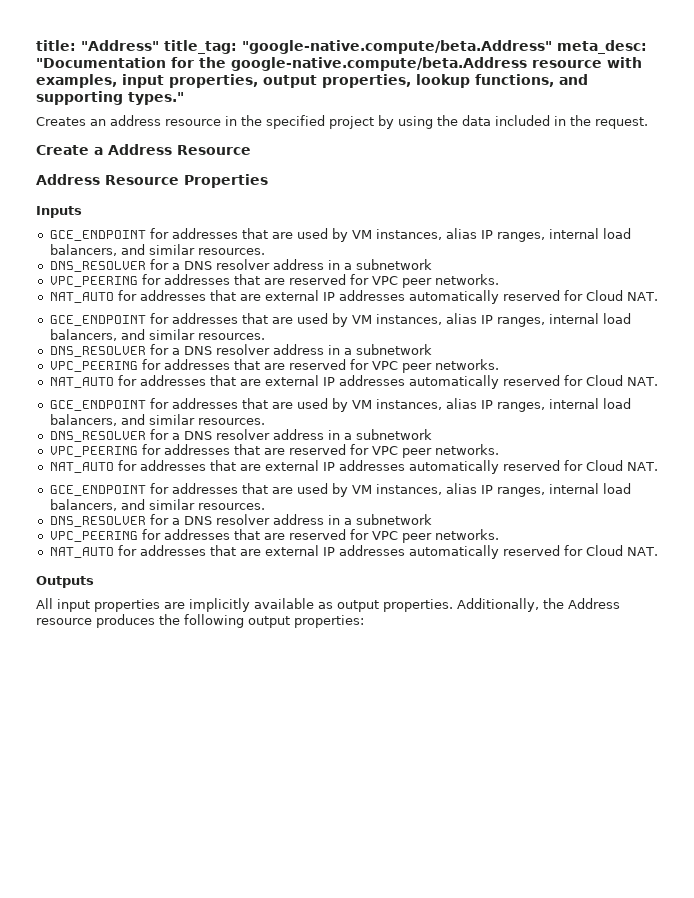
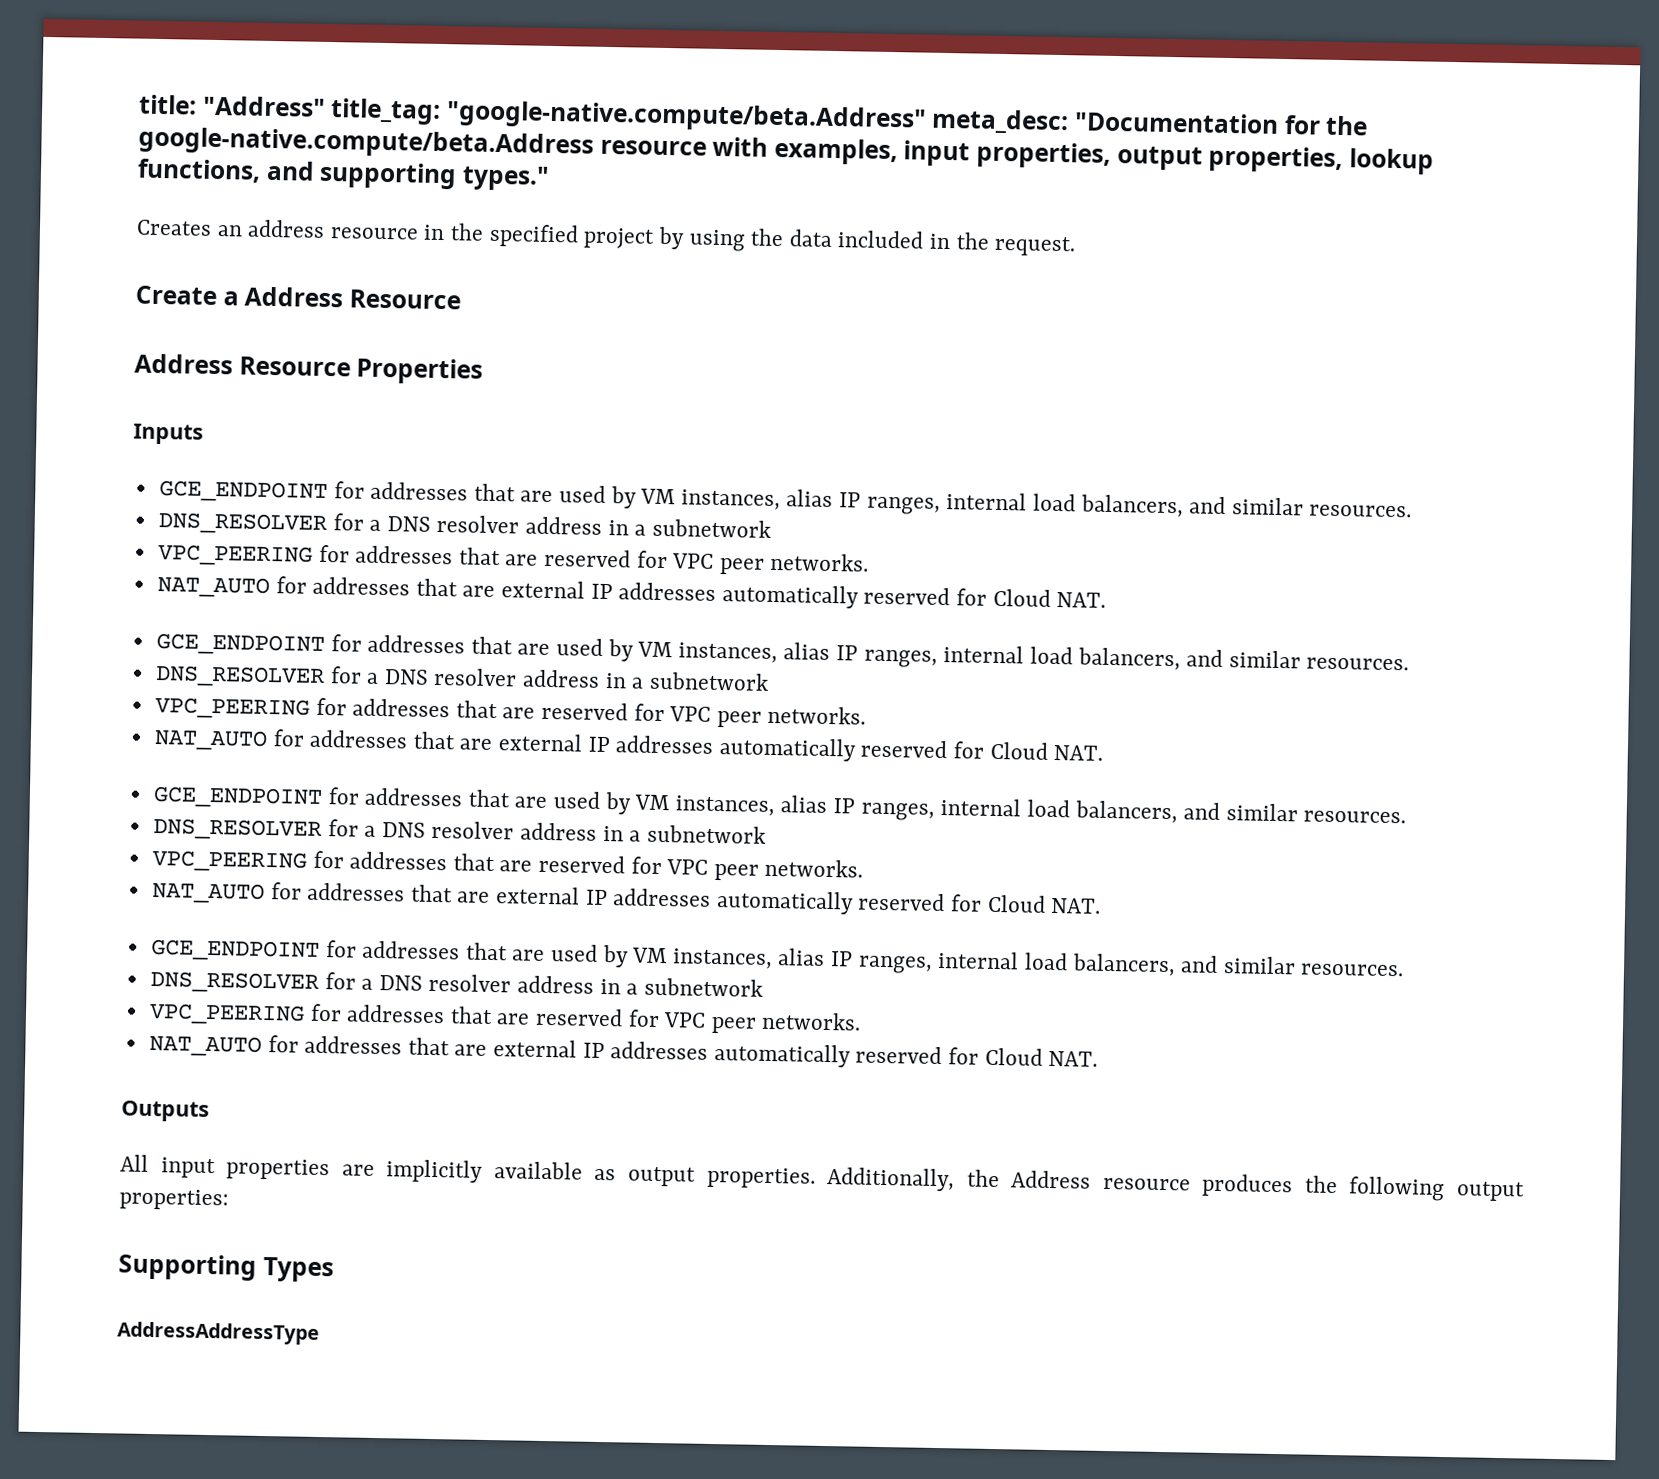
+ Supporting Types
+ AddressAddressType

